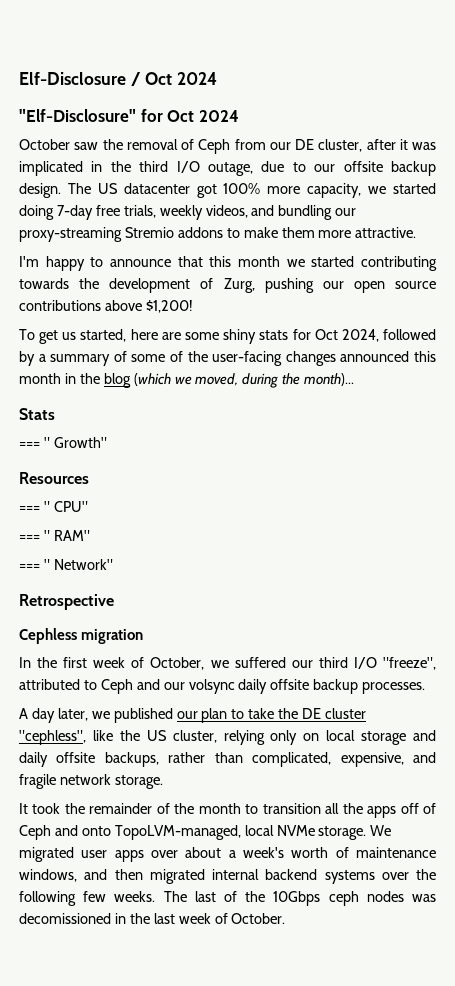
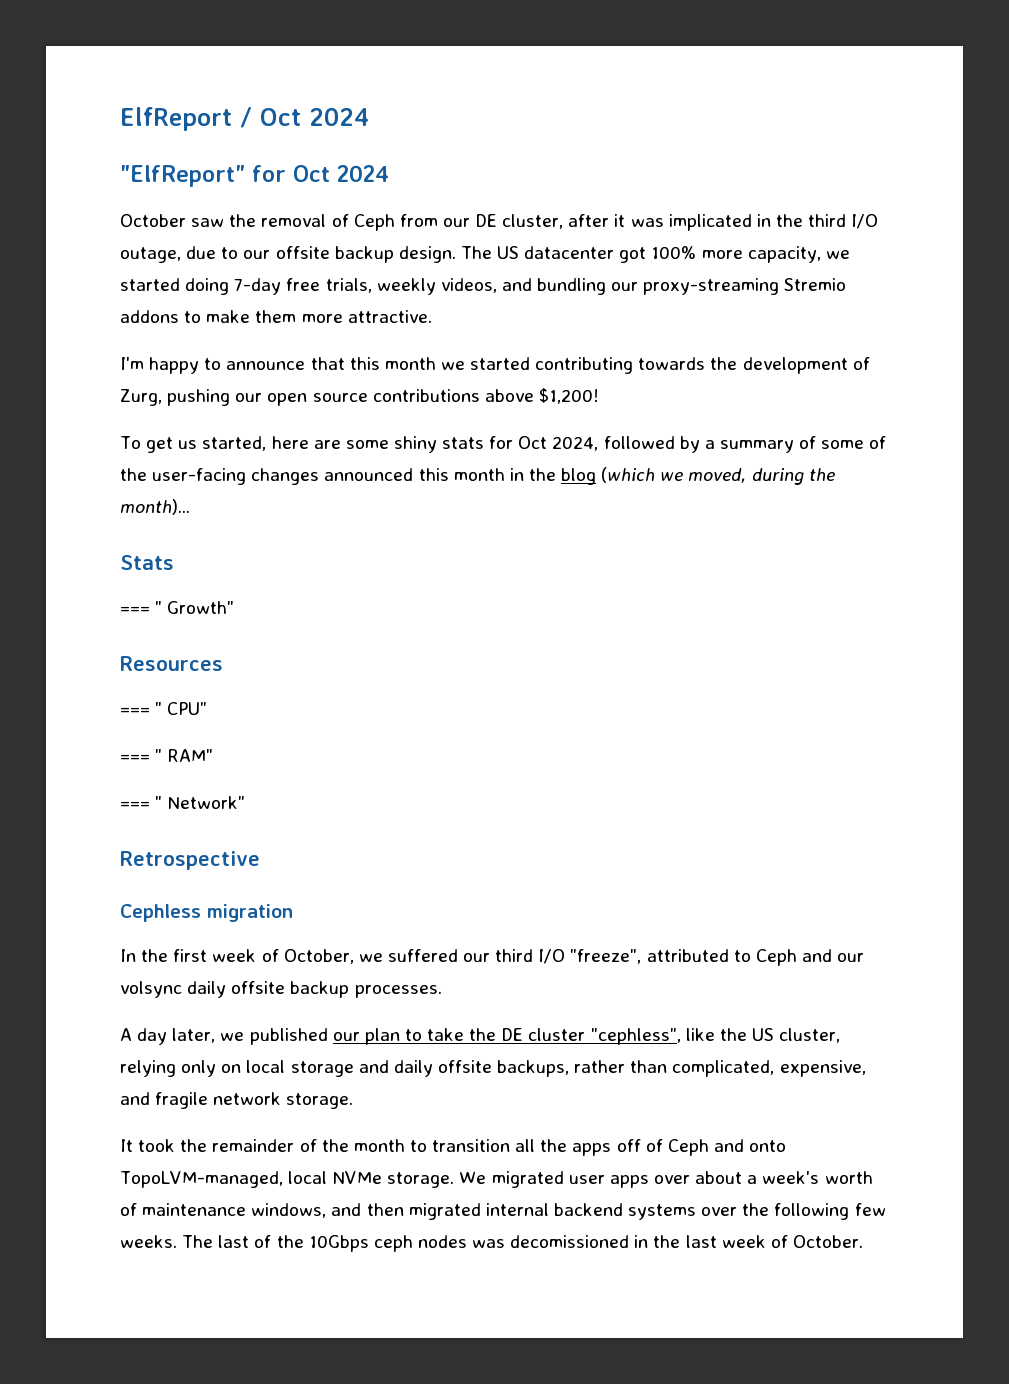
- Elf-Disclosure / Oct 2024
+ ElfReport / Oct 2024
- "Elf-Disclosure" for Oct 2024
+ "ElfReport" for Oct 2024

